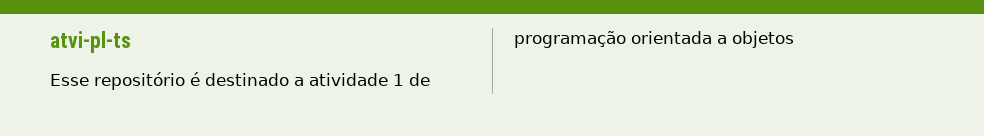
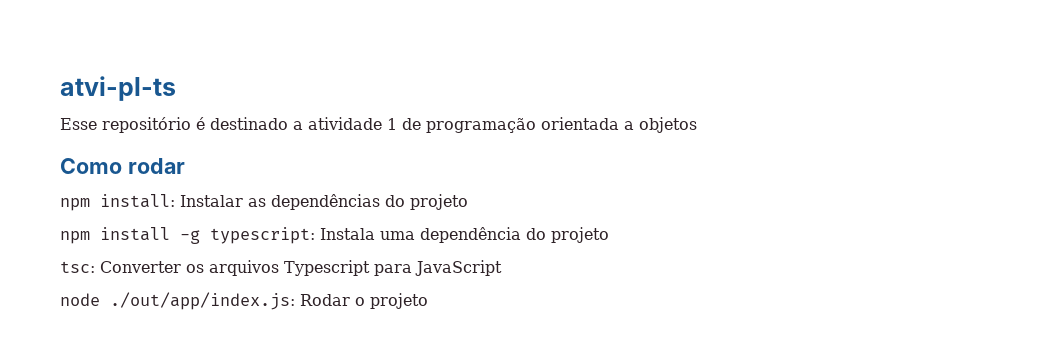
+ Como rodar
+ npm install: Instalar as dependências do projeto
+ npm install -g typescript: Instala uma dependência do projeto
+ tsc: Converter os arquivos Typescript para JavaScript
+ node ./out/app/index.js: Rodar o projeto

